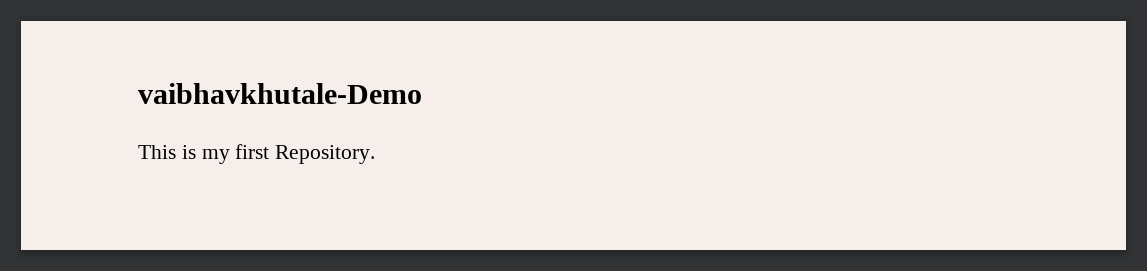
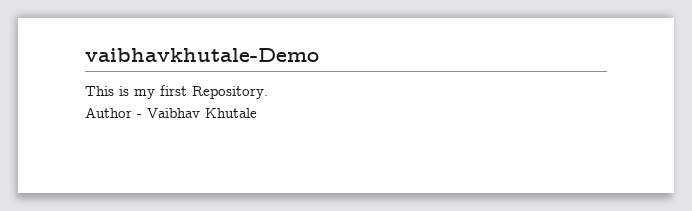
+ Author - Vaibhav Khutale

